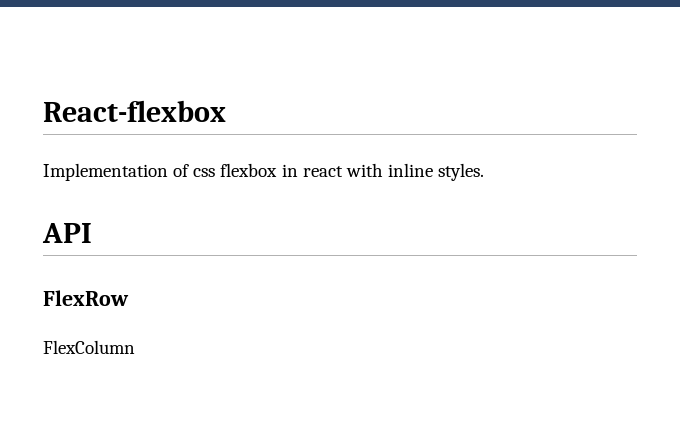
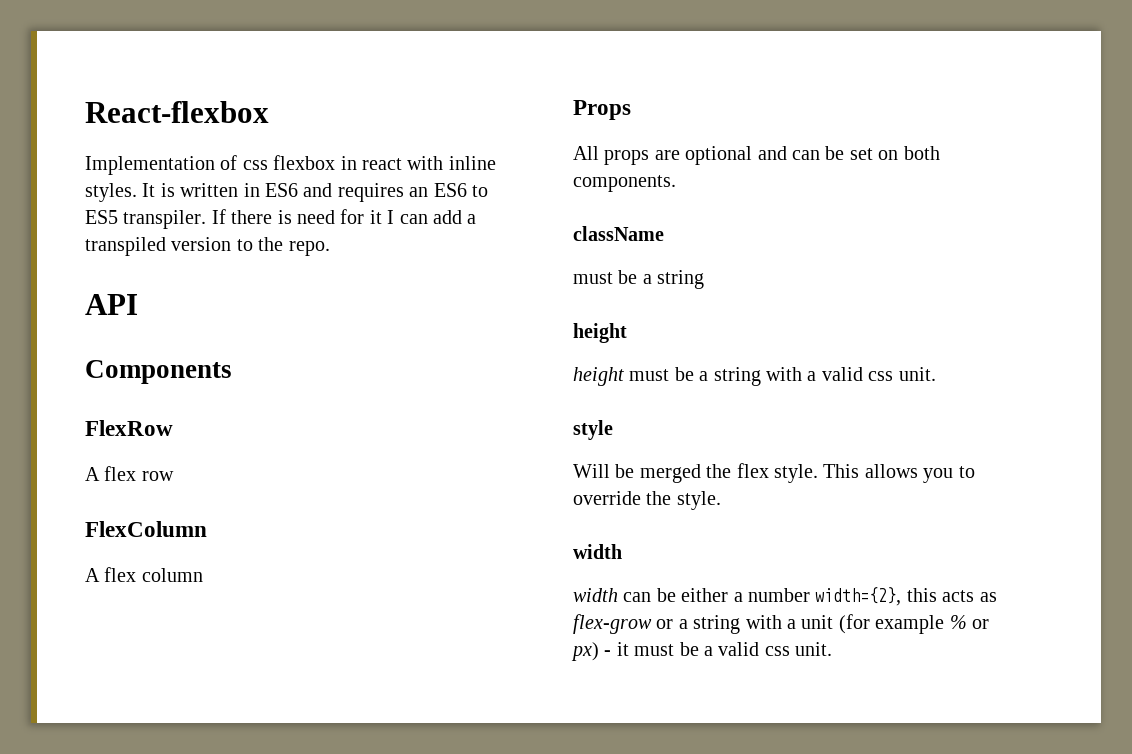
+ It is written in ES6 and requires an ES6 to ES5 transpiler. If there is need for it I can add a transpiled version to the repo.
+ Components
+ A flex row
  FlexColumn
+ A flex column
+ Props
+ All props are optional and can be set on both components.
+ className
+ must be a string
+ height
+ height must be a string with a valid css unit.
+ style
+ Will be merged the flex style. This allows you to override the style.
+ width
+ width can be either a number width={2}, this acts as flex-grow or a string with a unit (for example % or px) - it must be a valid css unit.

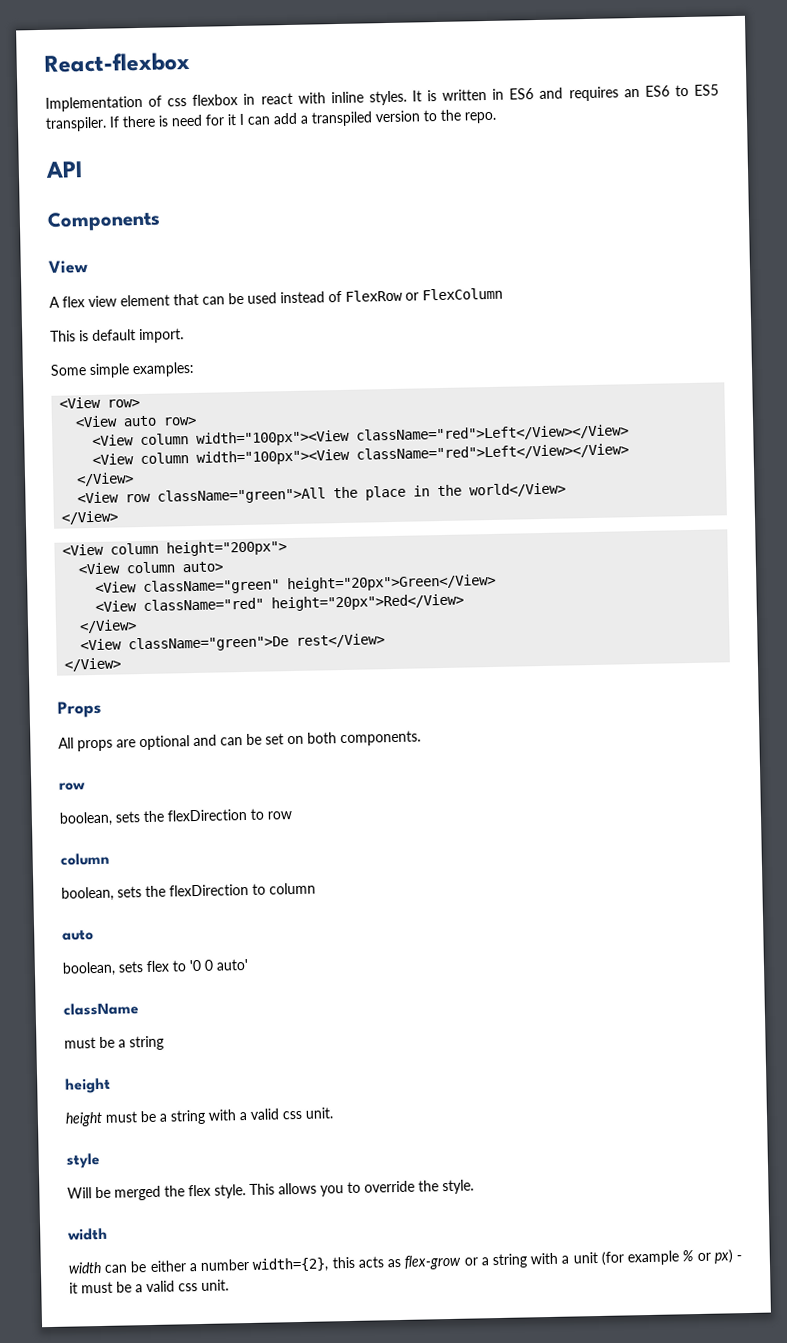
- FlexRow
- A flex row
- FlexColumn
- A flex column
+ View
+ A flex view element that can be used instead of FlexRow or FlexColumn
+ This is default import.
+ Some simple examples:
+ <View row>
+ <View auto row>
+ <View column width="100px"><View className="red">Left</View></View>
+ <View column width="100px"><View className="red">Left</View></View>
+ </View>
+ <View row className="green">All the place in the world</View>
+ </View>
+ <View column height="200px">
+ <View column auto>
+ <View className="green" height="20px">Green</View>
+ <View className="red" height="20px">Red</View>
+ </View>
+ <View className="green">De rest</View>
+ </View>
  All props are optional and can be set on both components.
+ row
+ boolean, sets the flexDirection to row
+ column
+ boolean, sets the flexDirection to column
+ auto
+ boolean, sets flex to '0 0 auto'

